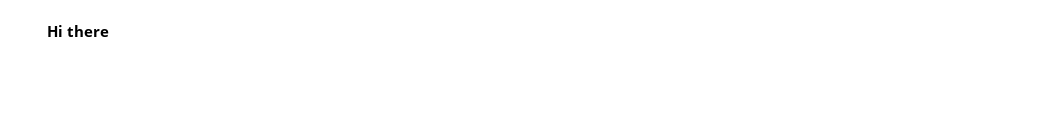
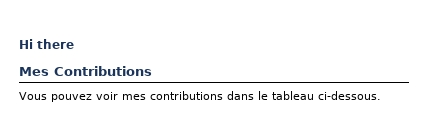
+ Mes Contributions
+ Vous pouvez voir mes contributions dans le tableau ci-dessous.

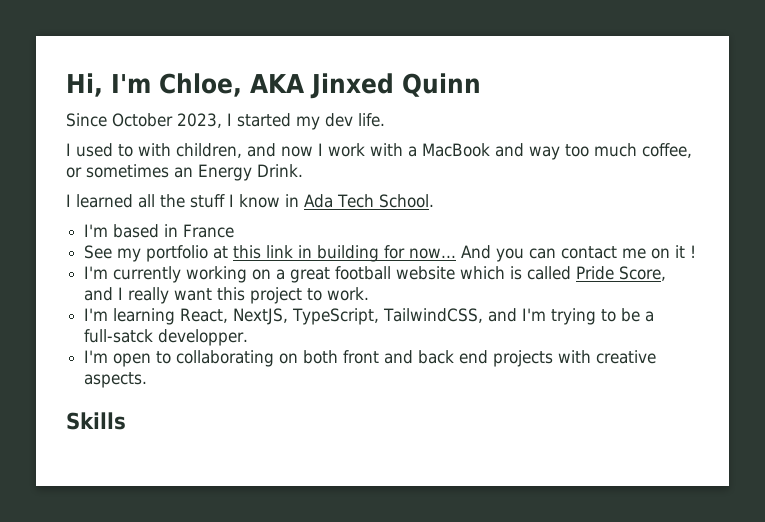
- Hi there
- Mes Contributions
- Vous pouvez voir mes contributions dans le tableau ci-dessous.
+ Hi, I'm Chloe, AKA Jinxed Quinn
+ Since October 2023, I started my dev life.
+ I used to with children, and now I work with a MacBook and way too much coffee, or sometimes an Energy Drink.
+ I learned all the stuff I know in Ada Tech School.
+ I'm based in France
+ See my portfolio at this link in building for now... And you can contact me on it !
+ I'm currently working on a great football website which is called Pride Score, and I really want this project to work.
+ I'm learning React, NextJS, TypeScript, TailwindCSS, and I'm trying to be a full-satck developper.
+ I'm open to collaborating on both front and back end projects with creative aspects.
+ Skills

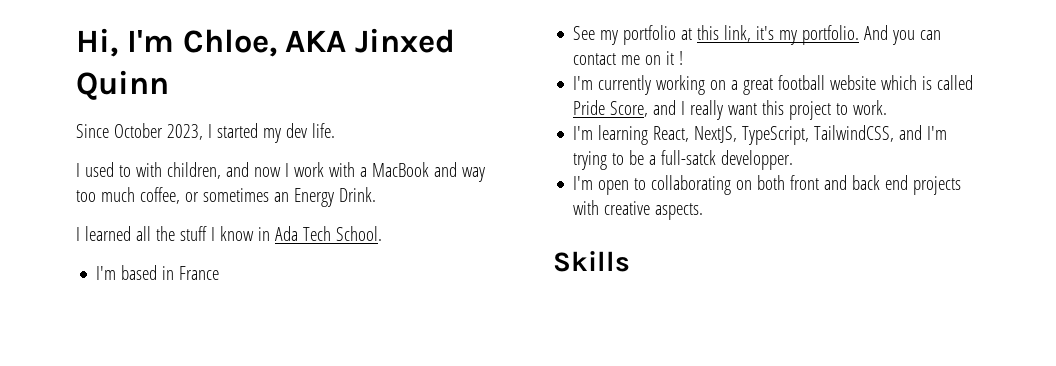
- See my portfolio at this link in building for now...
+ See my portfolio at this link, it's my portfolio.

